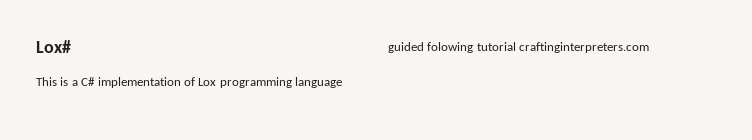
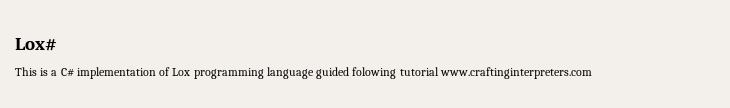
- This is a C# implementation of Lox programming language guided folowing tutorial craftinginterpreters.com
+ This is a C# implementation of Lox programming language guided folowing tutorial www.craftinginterpreters.com

